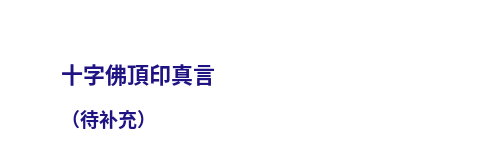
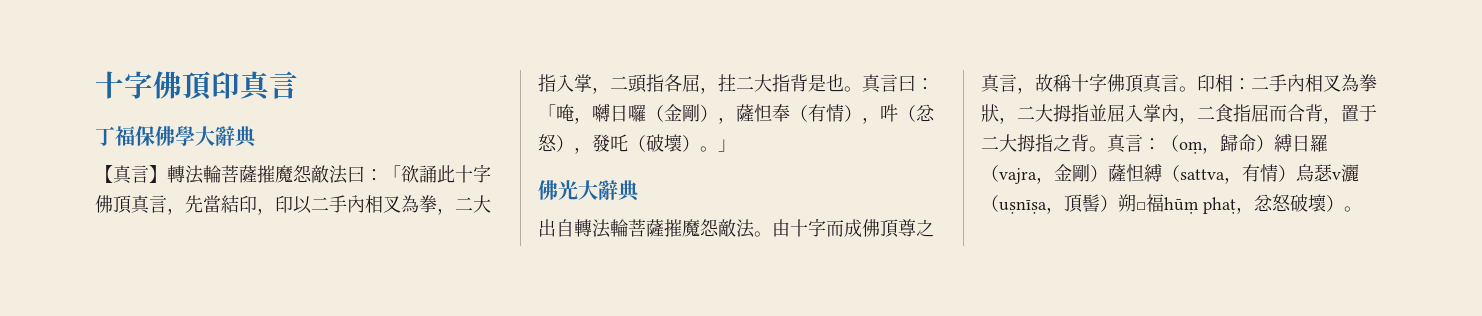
- （待补充）
+ 丁福保佛學大辭典
+ 【真言】轉法輪菩薩摧魔怨敵法曰：「欲誦此十字佛頂真言，先當結印，印以二手內相叉為拳，二大指入掌，二頭指各屈，拄二大指背是也。真言曰：「唵，嚩日囉（金剛），薩怛奉（有情），吽（忿怒），發吒（破壞）。」
+ 佛光大辭典
+ 出自轉法輪菩薩摧魔怨敵法。由十字而成佛頂尊之真言，故稱十字佛頂真言。印相：二手內相叉為拳狀，二大拇指並屈入掌內，二食指屈而合背，置于二大拇指之背。真言：（oṃ，歸命）縛日羅（vajra，金剛）薩怛縛（sattva，有情）烏瑟v灑（uṣnīṣa，頂髻）朔□福hūṃ phaṭ，忿怒破壞）。

